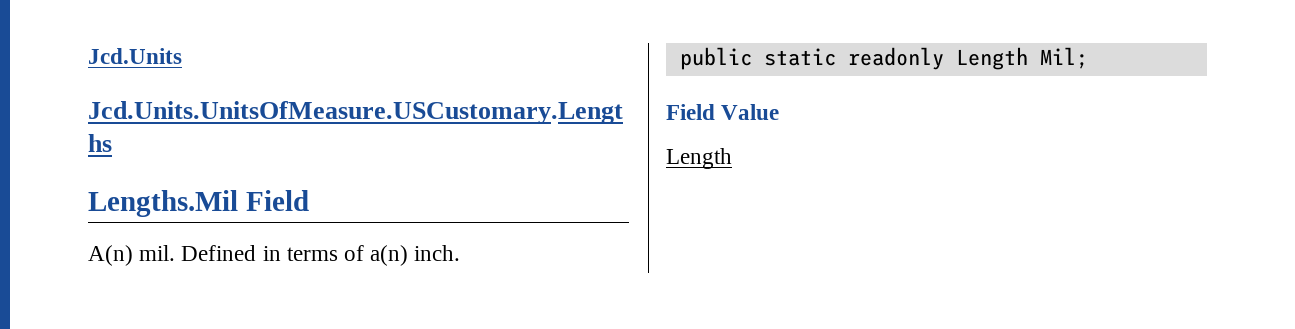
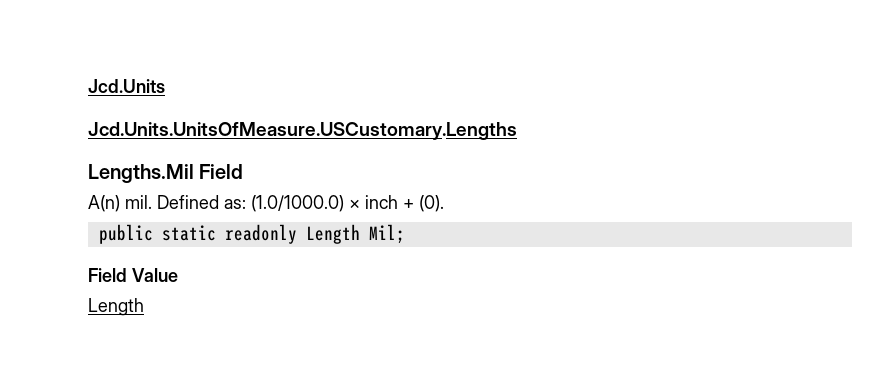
- Defined in terms of a(n) inch.
+ Defined as: (1.0/1000.0) × inch + (0).

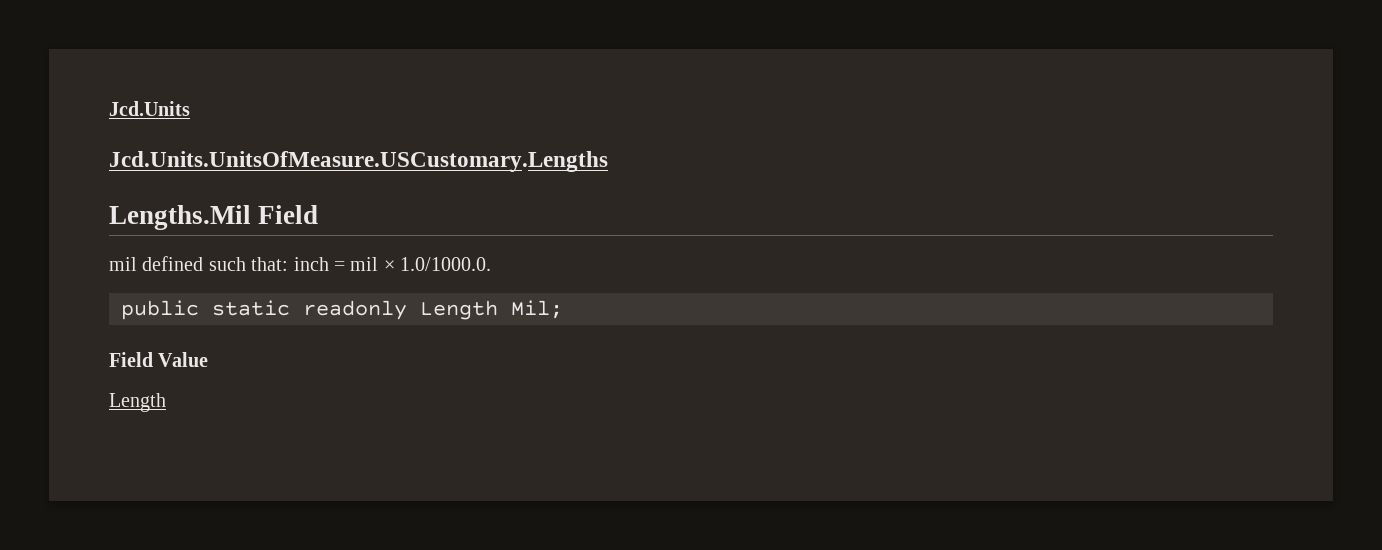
- A(n) mil. Defined as: (1.0/1000.0) × inch + (0).
+ mil defined such that: inch = mil × 1.0/1000.0.

